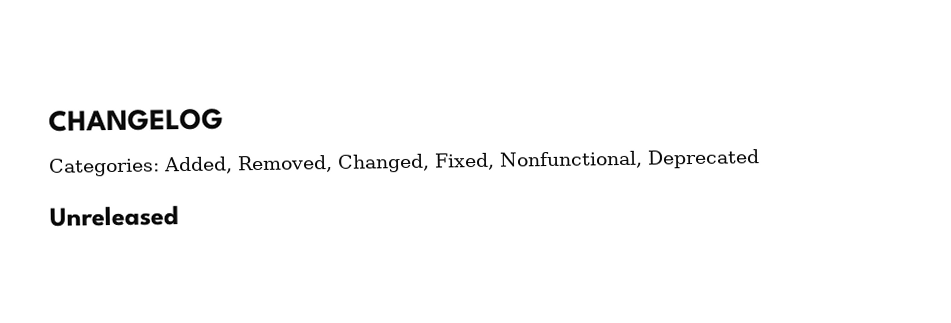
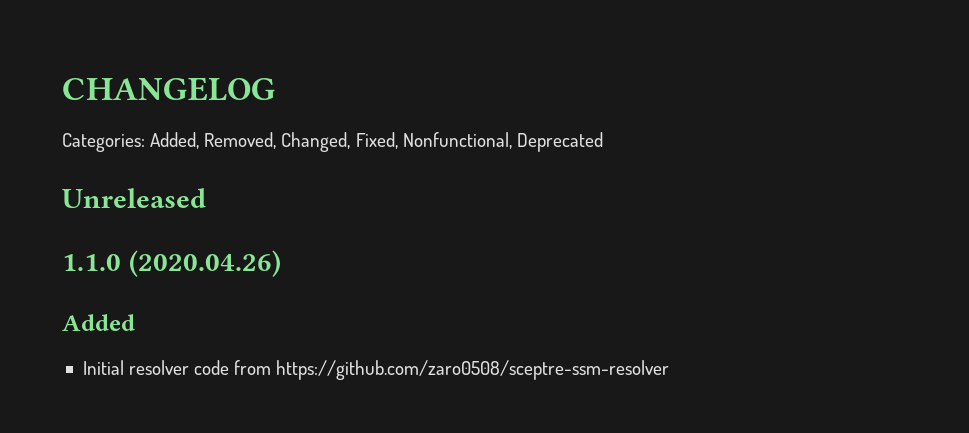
+ 1.1.0 (2020.04.26)
+ Added
+ Initial resolver code from https://github.com/zaro0508/sceptre-ssm-resolver

